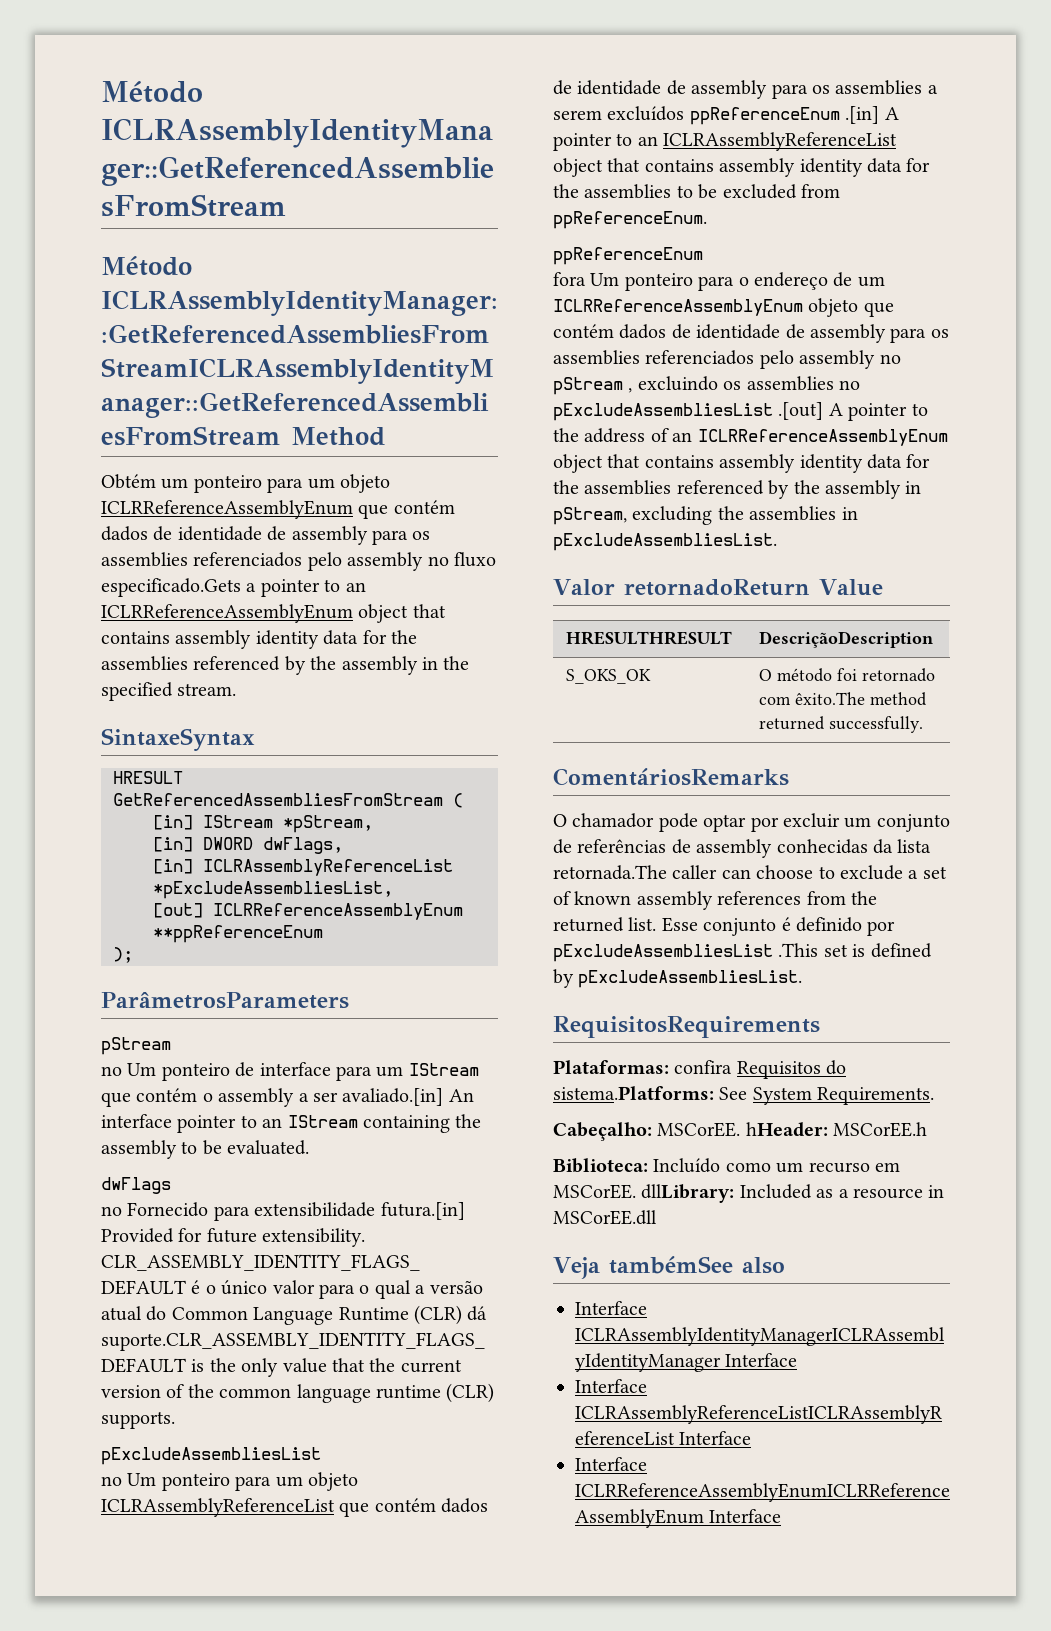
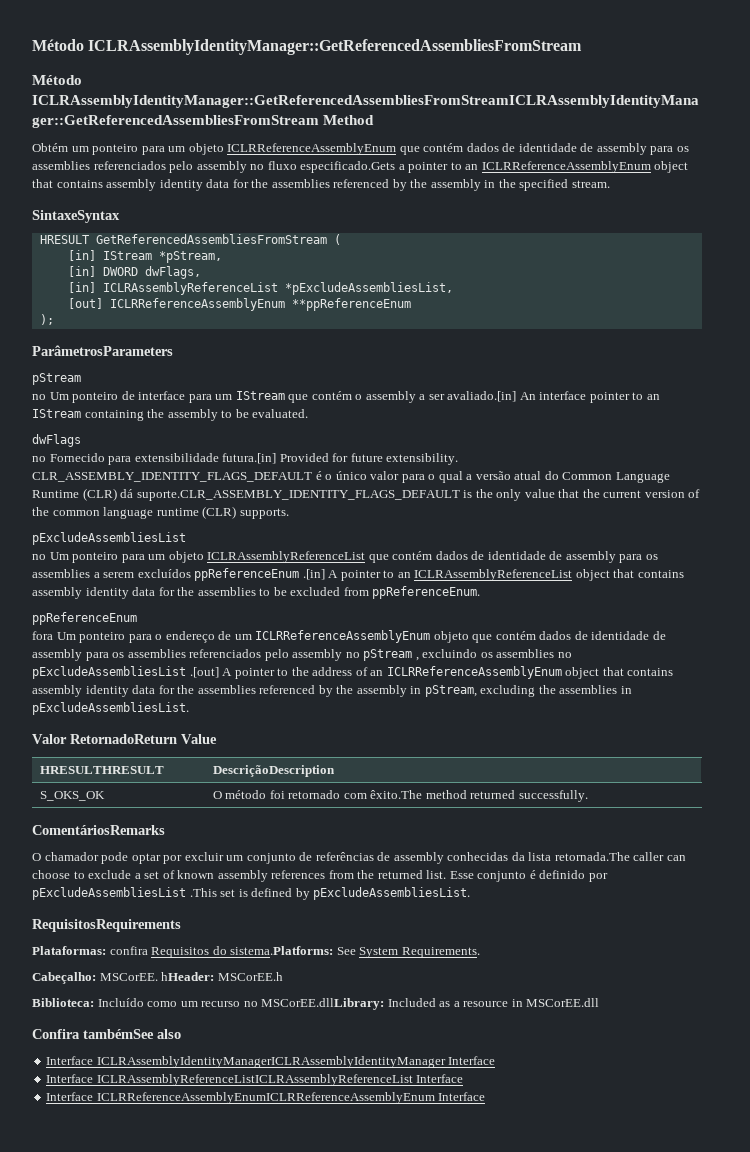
- Valor retornadoReturn Value
+ Valor RetornadoReturn Value
- Biblioteca: Incluído como um recurso em MSCorEE. dllLibrary: Included as a resource in MSCorEE.dll
+ Biblioteca: Incluído como um recurso no MSCorEE.dllLibrary: Included as a resource in MSCorEE.dll
- Veja tambémSee also
+ Confira tambémSee also

